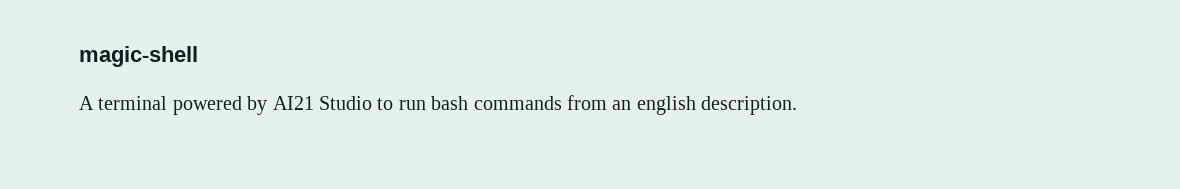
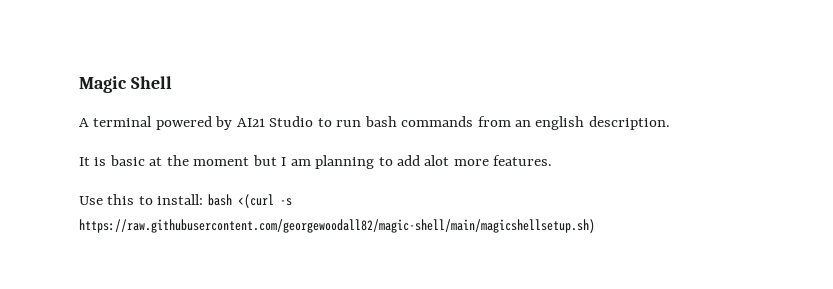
- magic-shell
+ Magic Shell
+ It is basic at the moment but I am planning to add alot more features.
+ Use this to install: bash <(curl -s https://raw.githubusercontent.com/georgewoodall82/magic-shell/main/magicshellsetup.sh)

